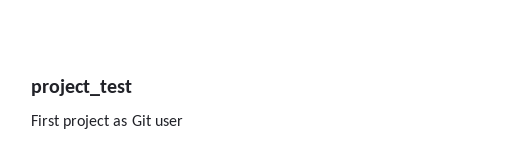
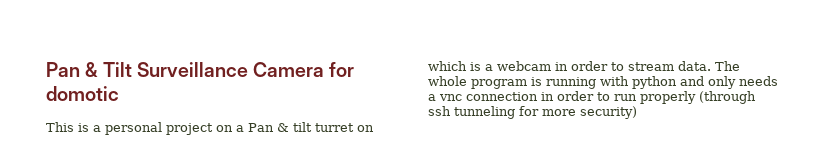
- project_test
- First project as Git user
+ Pan & Tilt Surveillance Camera for domotic
+ This is a personal project on a Pan & tilt turret on which is a webcam in order to stream data. The whole program is running with python and only needs a vnc connection in order to run properly (through ssh tunneling for more security)

